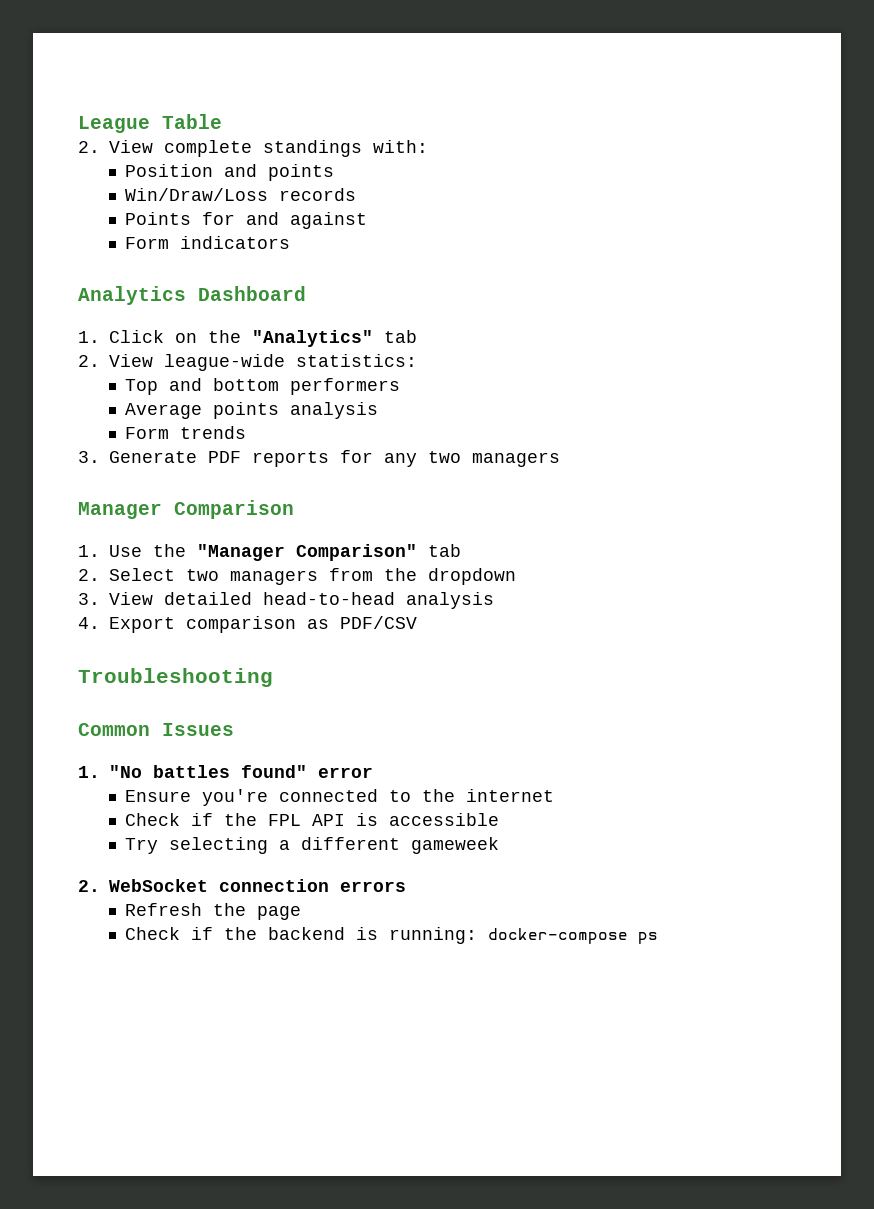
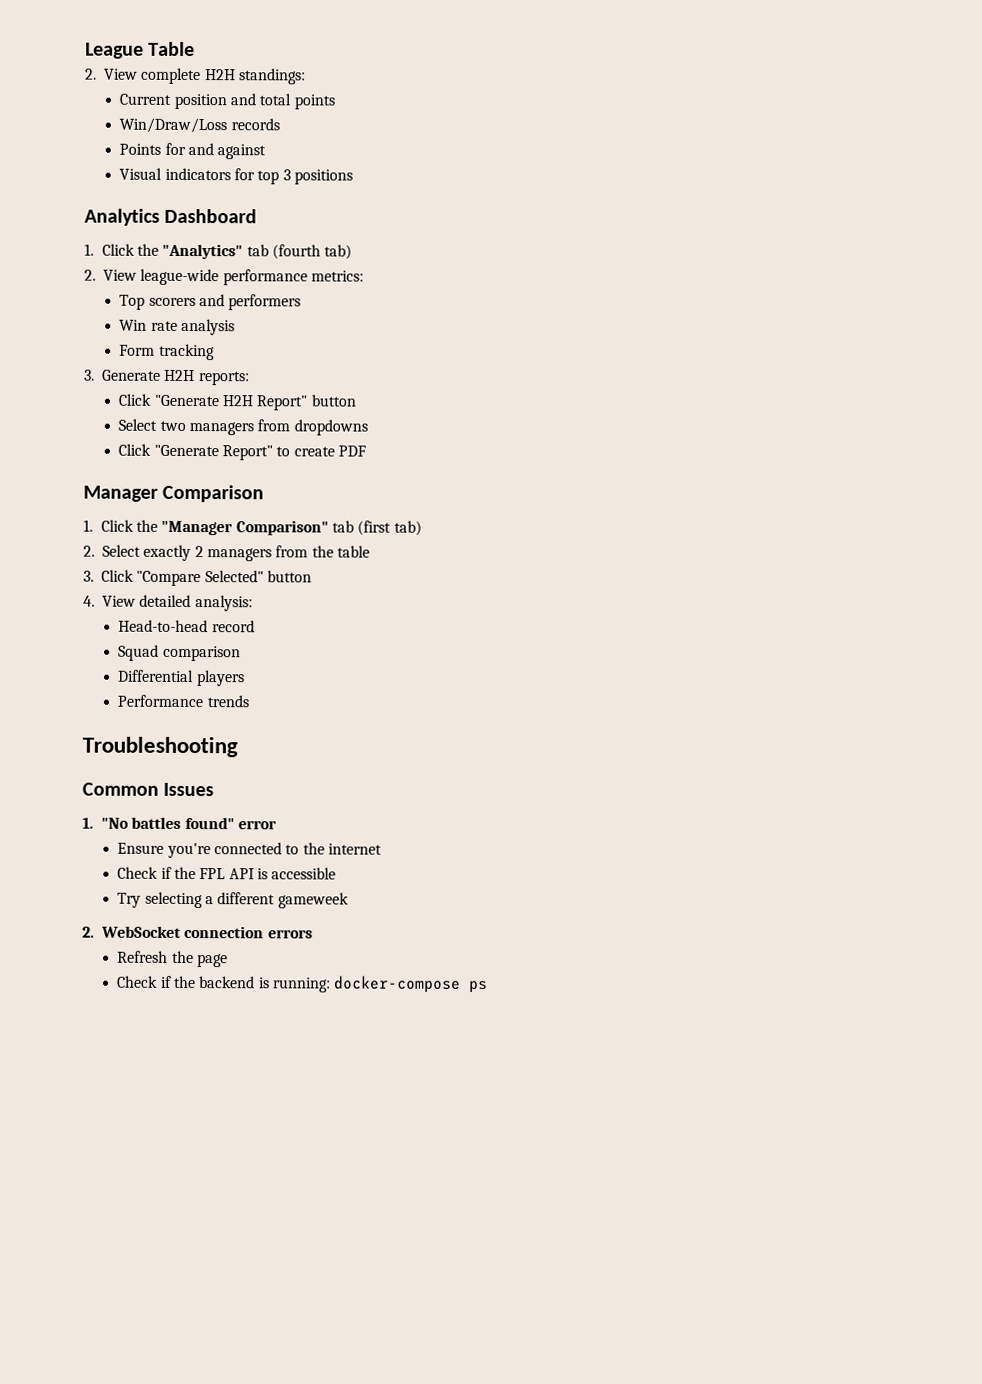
- 2. View complete standings with:
- Position and points
+ 2. View complete H2H standings:
+ Current position and total points
- Form indicators
+ Visual indicators for top 3 positions
- 1. Click on the "Analytics" tab
+ 1. Click the "Analytics" tab (fourth tab)
- 2. View league-wide statistics:
+ 2. View league-wide performance metrics:
- Top and bottom performers
+ Top scorers and performers
- Average points analysis
+ Win rate analysis
- Form trends
+ Form tracking
- 3. Generate PDF reports for any two managers
+ 3. Generate H2H reports:
+ Click "Generate H2H Report" button
+ Select two managers from dropdowns
+ Click "Generate Report" to create PDF
- 1. Use the "Manager Comparison" tab
+ 1. Click the "Manager Comparison" tab (first tab)
- 2. Select two managers from the dropdown
- 3. View detailed head-to-head analysis
- 4. Export comparison as PDF/CSV
+ 2. Select exactly 2 managers from the table
+ 3. Click "Compare Selected" button
+ 4. View detailed analysis:
+ Head-to-head record
+ Squad comparison
+ Differential players
+ Performance trends

